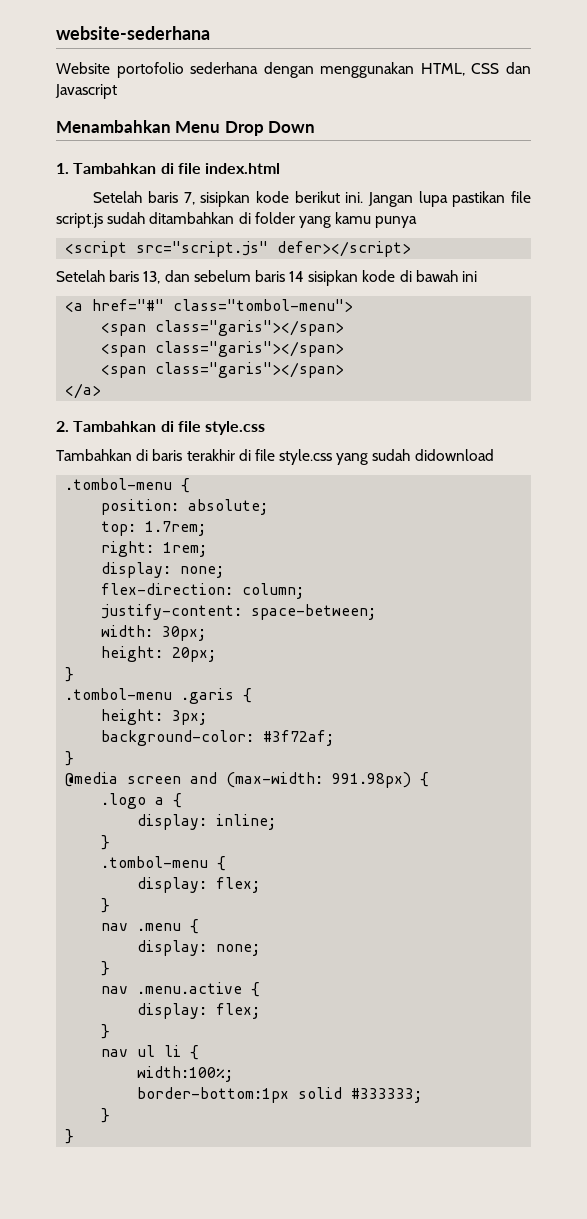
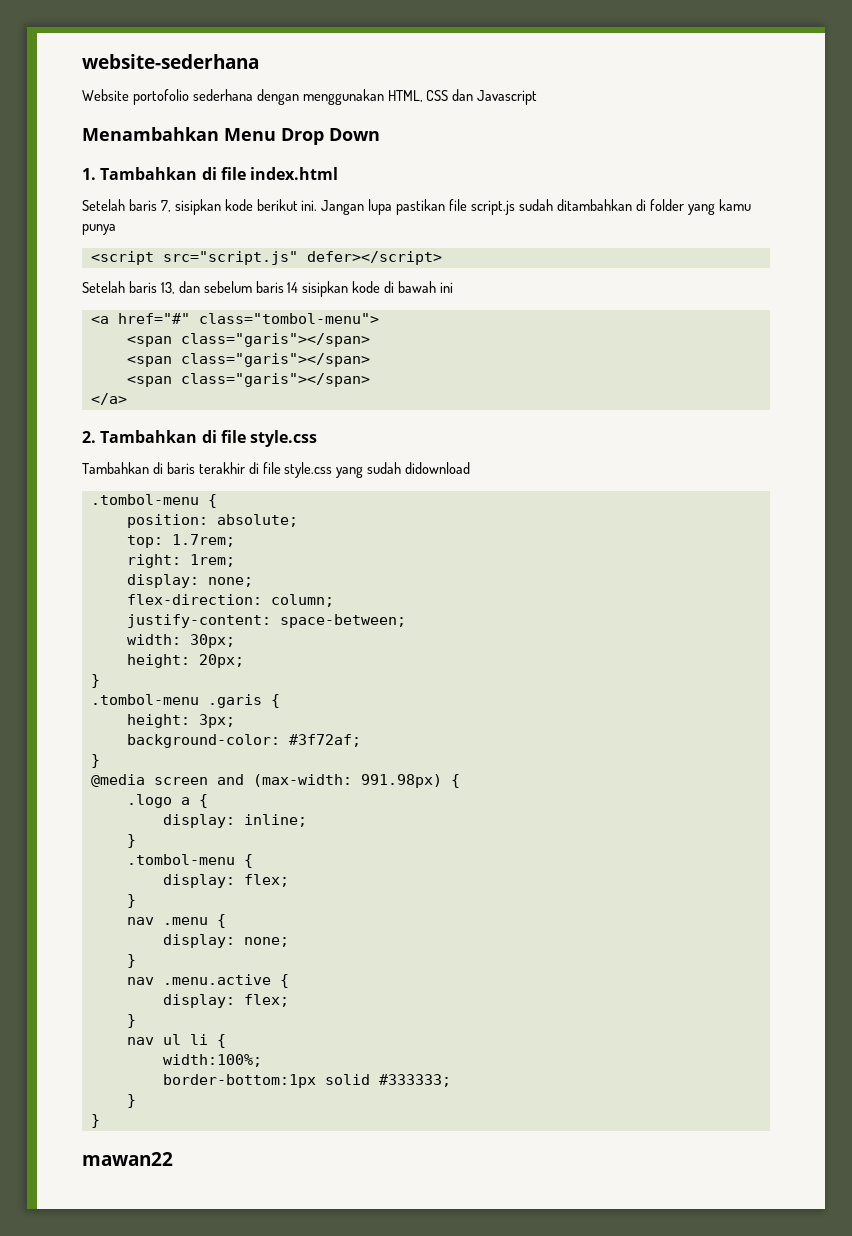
+ mawan22

